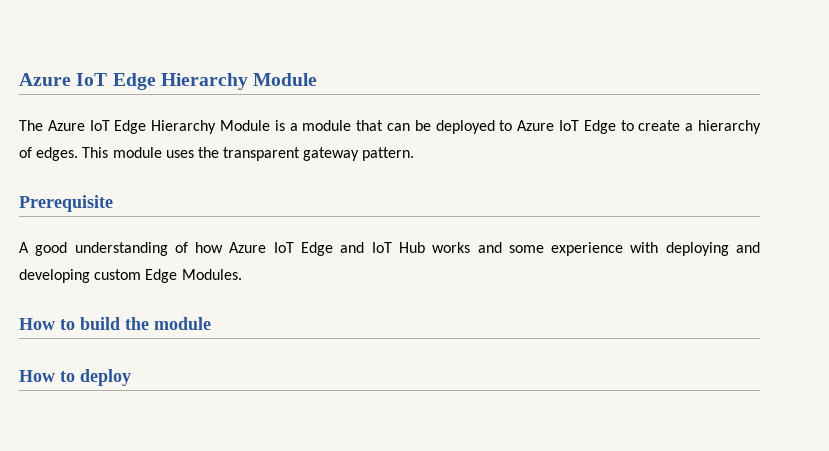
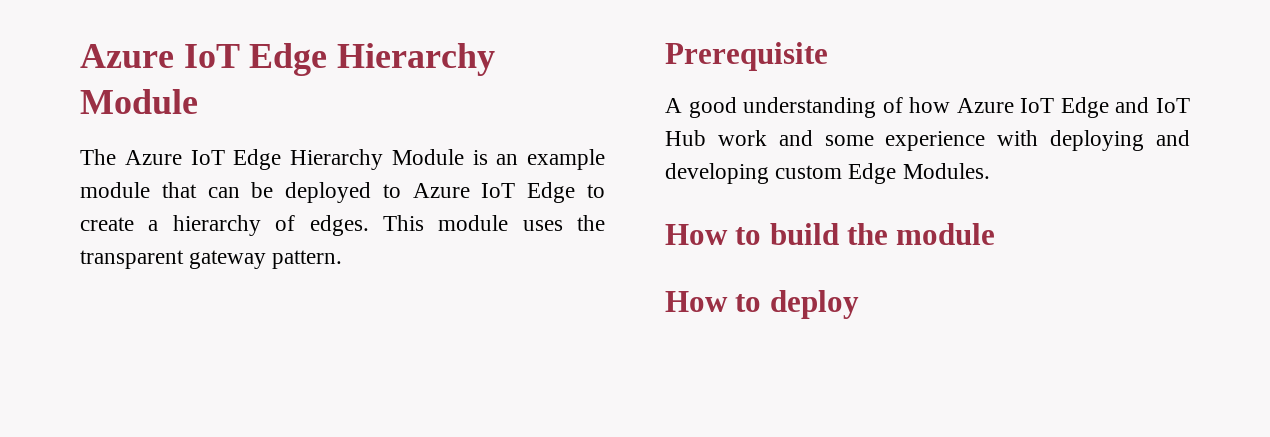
- The Azure IoT Edge Hierarchy Module is a module that can be deployed to Azure IoT Edge to create a hierarchy of edges.
+ The Azure IoT Edge Hierarchy Module is an example module that can be deployed to Azure IoT Edge to create a hierarchy of edges.
- A good understanding of how Azure IoT Edge and IoT Hub works and some experience with deploying and developing custom Edge Modules.
+ A good understanding of how Azure IoT Edge and IoT Hub work and some experience with deploying and developing custom Edge Modules.

